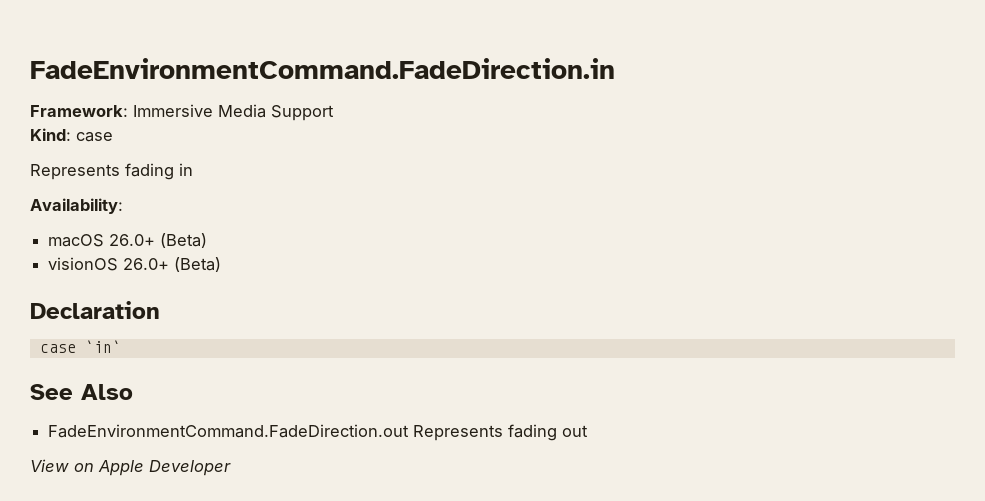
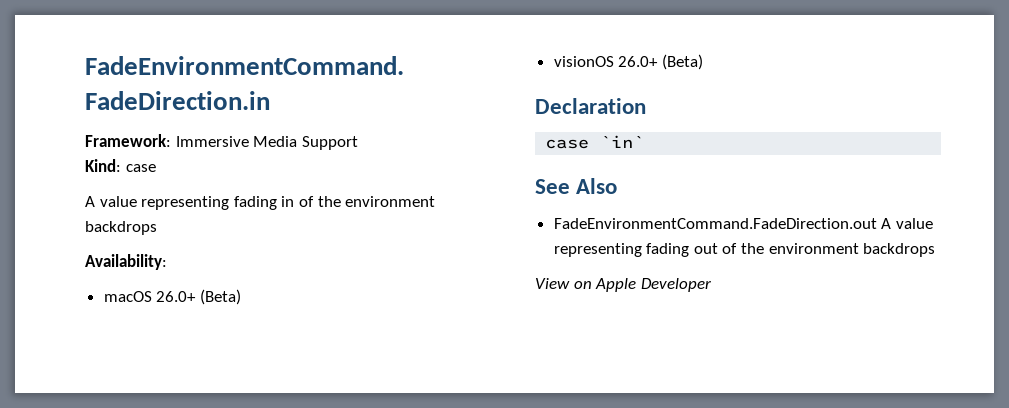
- Represents fading in
+ A value representing fading in of the environment backdrops
- FadeEnvironmentCommand.FadeDirection.out Represents fading out
+ FadeEnvironmentCommand.FadeDirection.out A value representing fading out of the environment backdrops

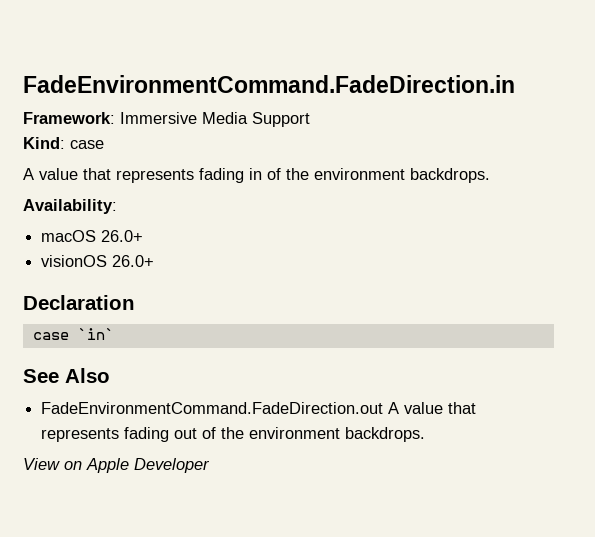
- A value representing fading in of the environment backdrops
+ A value that represents fading in of the environment backdrops.
- macOS 26.0+ (Beta)
+ macOS 26.0+
- visionOS 26.0+ (Beta)
+ visionOS 26.0+
- FadeEnvironmentCommand.FadeDirection.out A value representing fading out of the environment backdrops
+ FadeEnvironmentCommand.FadeDirection.out A value that represents fading out of the environment backdrops.

